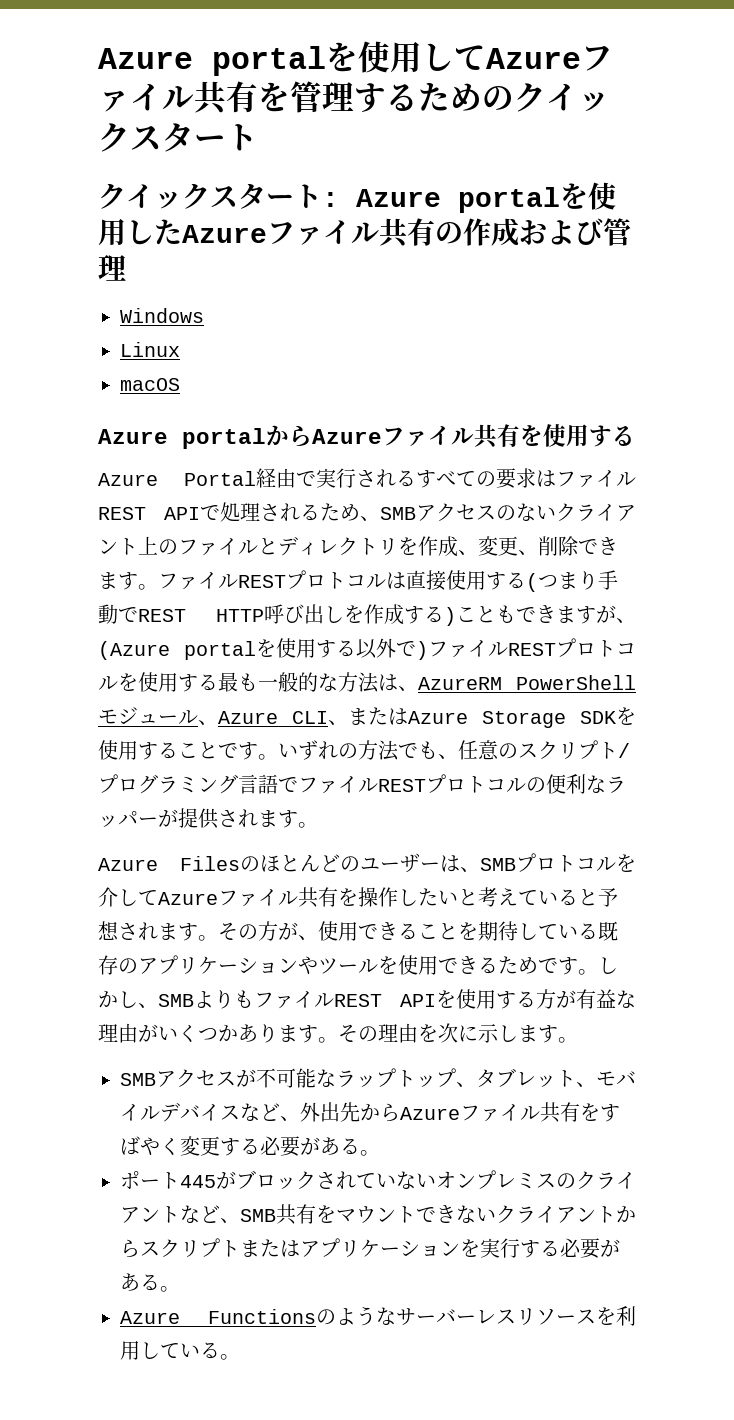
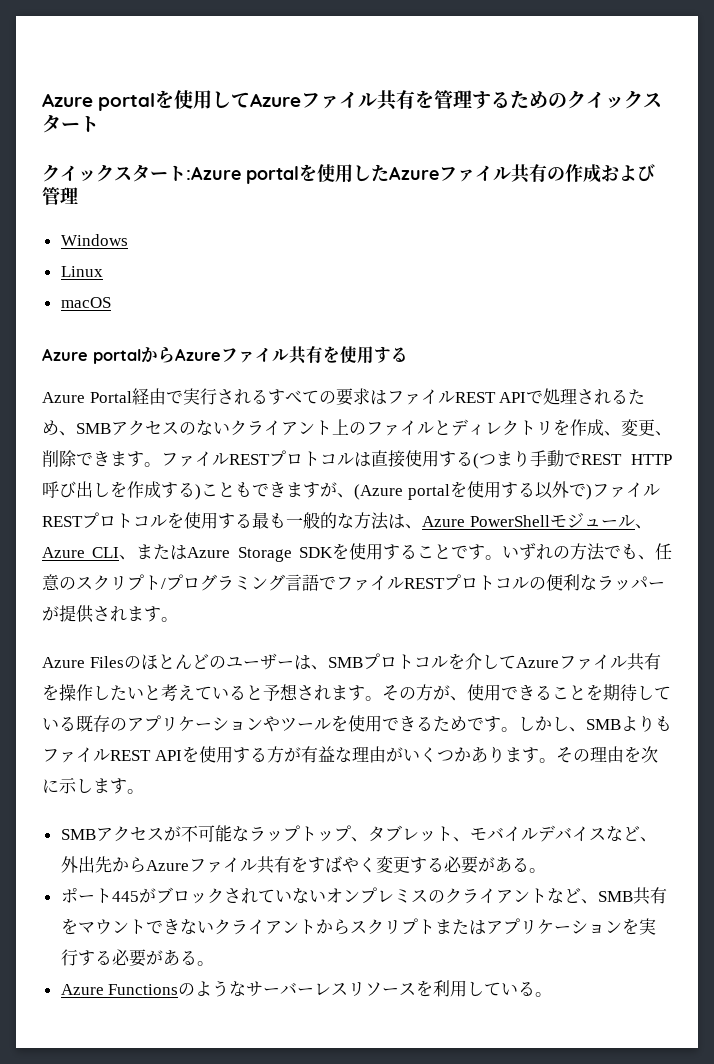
- クイックスタート: Azure portalを使用したAzureファイル共有の作成および管理
+ クイックスタート:Azure portalを使用したAzureファイル共有の作成および管理
- ファイルRESTプロトコルは直接使用する(つまり手動でREST HTTP呼び出しを作成する)こともできますが、(Azure portalを使用する以外で)ファイルRESTプロトコルを使用する最も一般的な方法は、AzureRM PowerShellモジュール、Azure CLI、またはAzure Storage SDKを使用することです。
+ ファイルRESTプロトコルは直接使用する(つまり手動でREST HTTP呼び出しを作成する)こともできますが、(Azure portalを使用する以外で)ファイルRESTプロトコルを使用する最も一般的な方法は、Azure PowerShellモジュール、Azure CLI、またはAzure Storage SDKを使用することです。

